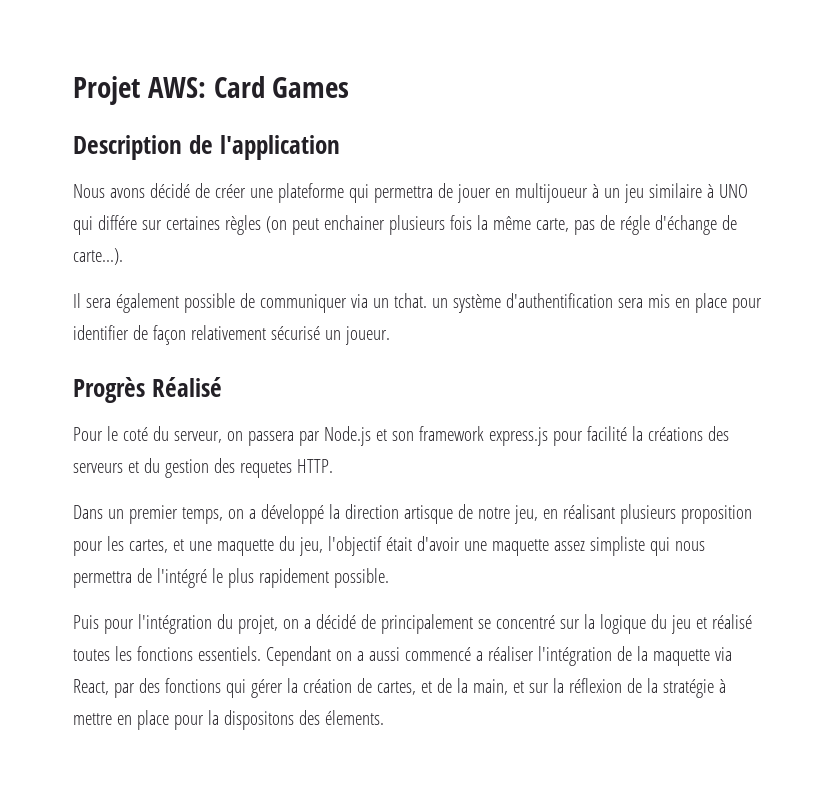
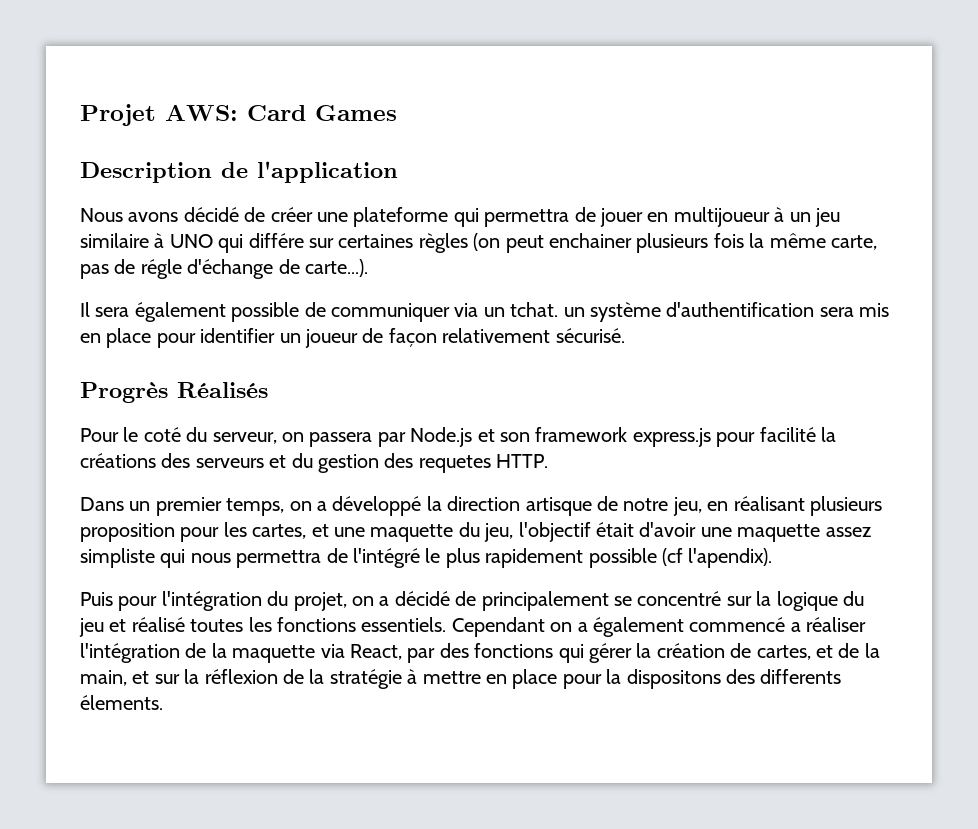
- Il sera également possible de communiquer via un tchat. un système d'authentification sera mis en place pour identifier de façon relativement sécurisé un joueur.
+ Il sera également possible de communiquer via un tchat. un système d'authentification sera mis en place pour identifier un joueur de façon relativement sécurisé.
- Progrès Réalisé
+ Progrès Réalisés
- Dans un premier temps, on a développé la direction artisque de notre jeu, en réalisant plusieurs proposition pour les cartes, et une maquette du jeu, l'objectif était d'avoir une maquette assez simpliste qui nous permettra de l'intégré le plus rapidement possible.
+ Dans un premier temps, on a développé la direction artisque de notre jeu, en réalisant plusieurs proposition pour les cartes, et une maquette du jeu, l'objectif était d'avoir une maquette assez simpliste qui nous permettra de l'intégré le plus rapidement possible (cf l'apendix).
- Cependant on a aussi commencé a réaliser l'intégration de la maquette via React, par des fonctions qui gérer la création de cartes, et de la main, et sur la réflexion de la stratégie à mettre en place pour la dispositons des élements.
+ Cependant on a également commencé a réaliser l'intégration de la maquette via React, par des fonctions qui gérer la création de cartes, et de la main, et sur la réflexion de la stratégie à mettre en place pour la dispositons des differents élements.

